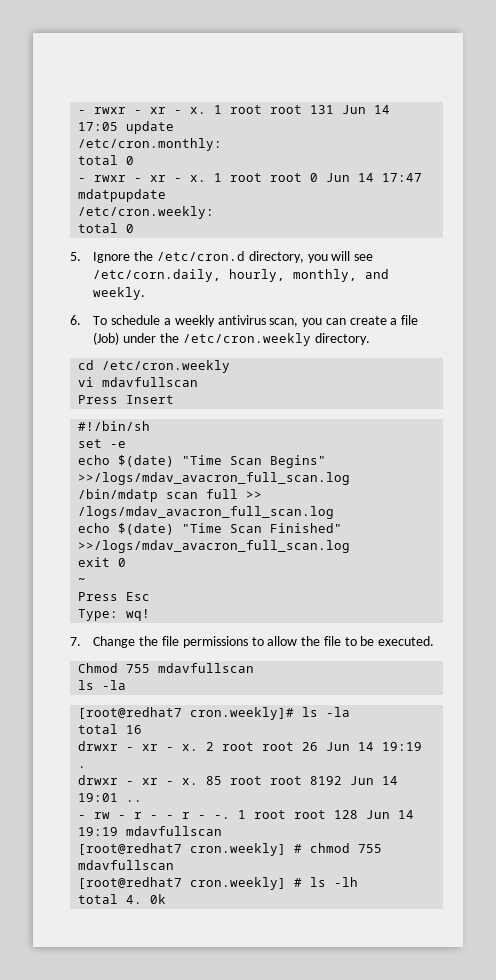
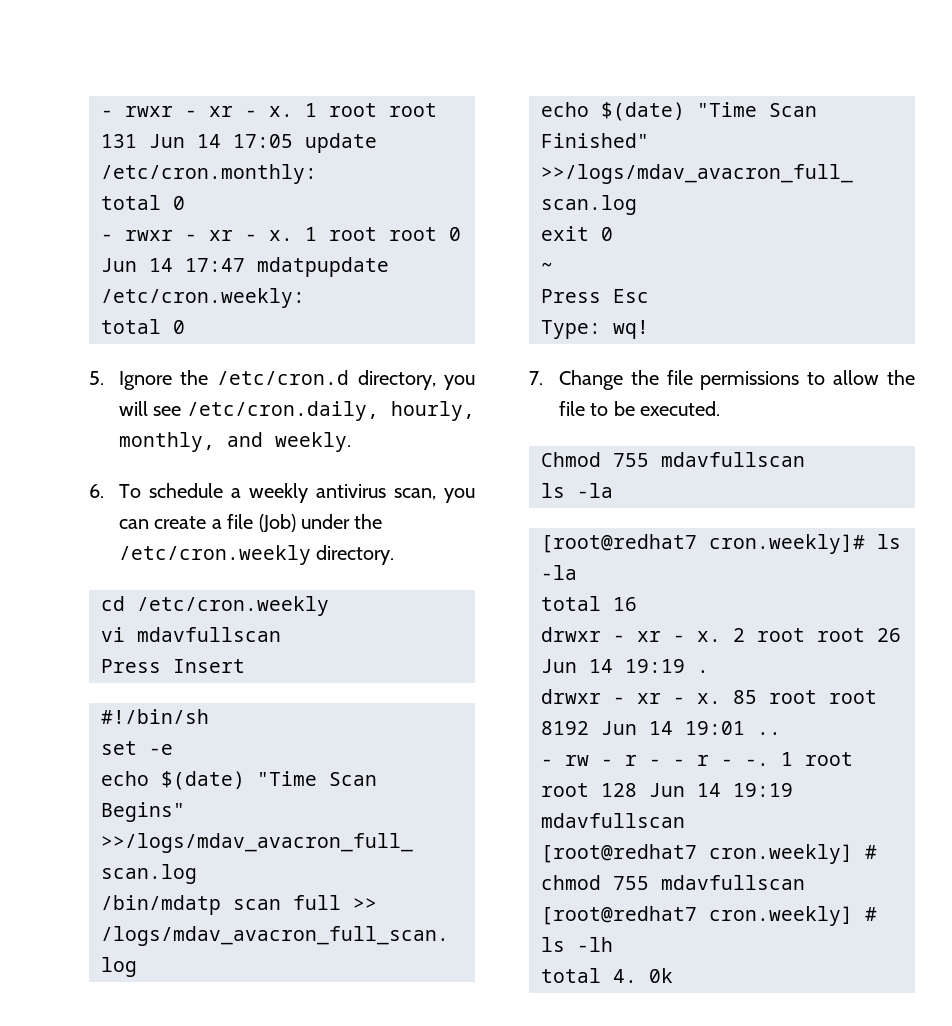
- 5. Ignore the /etc/cron.d directory, you will see /etc/corn.daily, hourly, monthly, and weekly.
+ 5. Ignore the /etc/cron.d directory, you will see /etc/cron.daily, hourly, monthly, and weekly.

